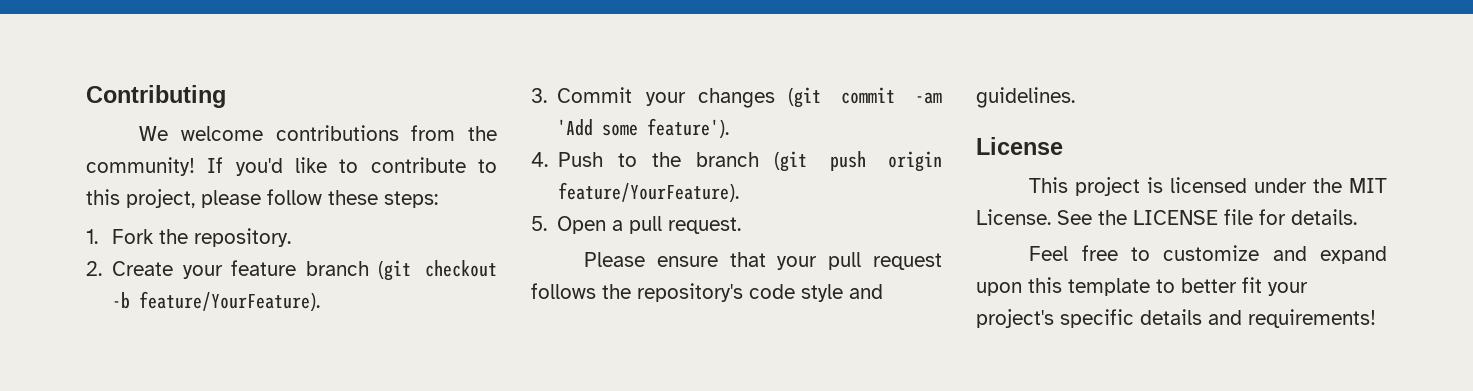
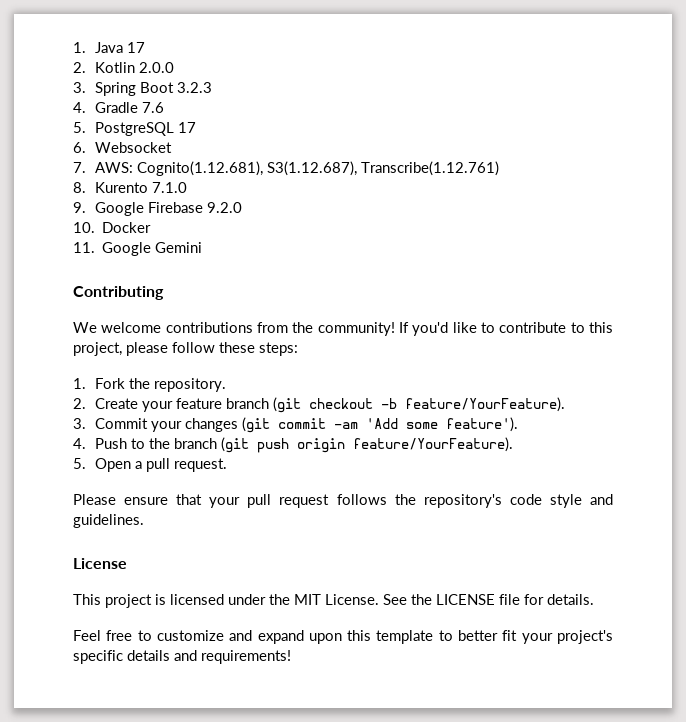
+ 1. Java 17
+ 2. Kotlin 2.0.0
+ 3. Spring Boot 3.2.3
+ 4. Gradle 7.6
+ 5. PostgreSQL 17
+ 6. Websocket
+ 7. AWS: Cognito(1.12.681), S3(1.12.687), Transcribe(1.12.761)
+ 8. Kurento 7.1.0
+ 9. Google Firebase 9.2.0
+ 10. Docker
+ 11. Google Gemini

